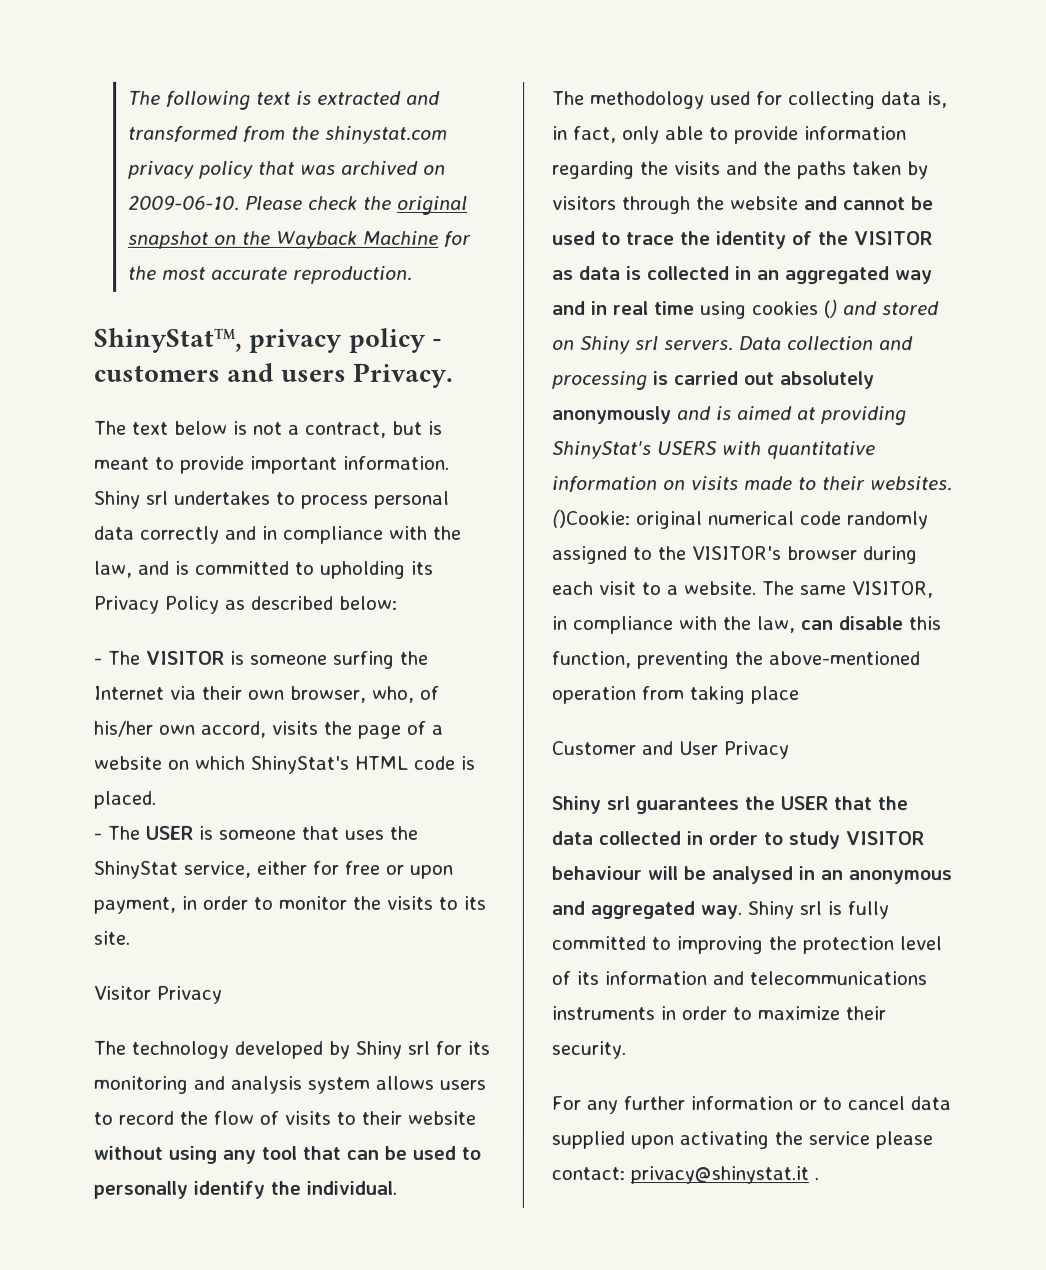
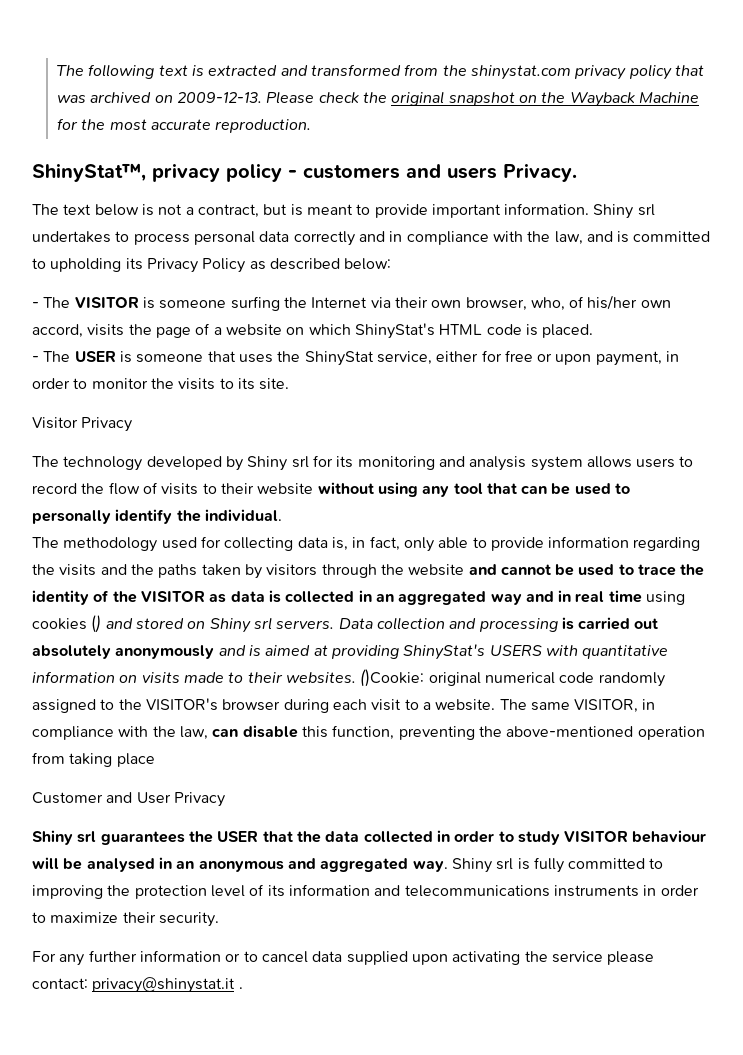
- The following text is extracted and transformed from the shinystat.com privacy policy that was archived on 2009-06-10.
+ The following text is extracted and transformed from the shinystat.com privacy policy that was archived on 2009-12-13.

